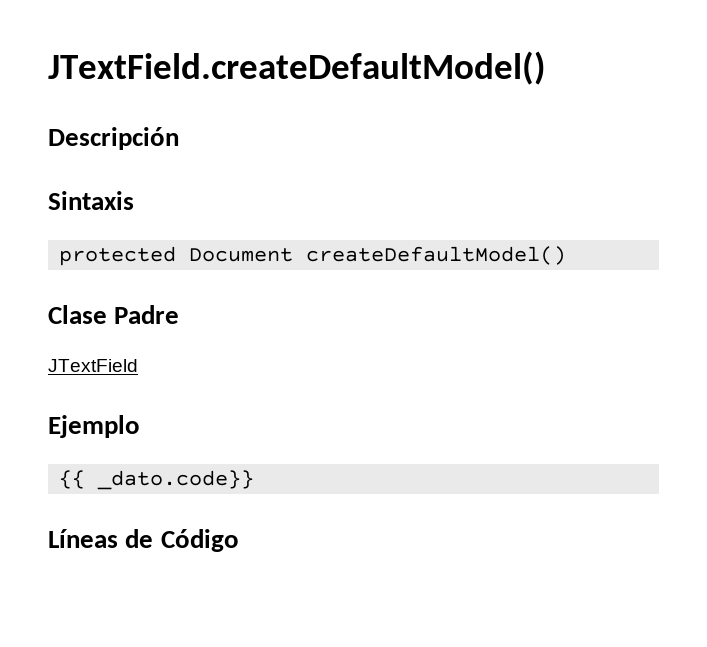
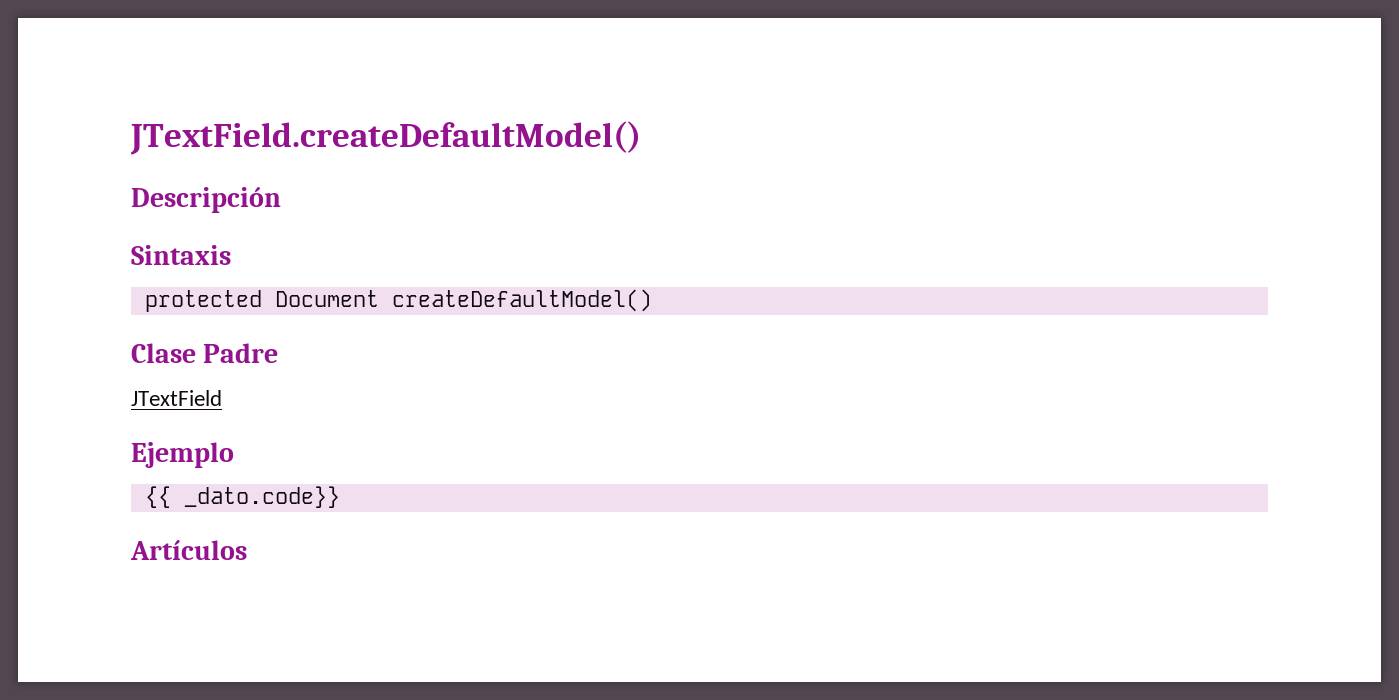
- Líneas de Código
+ Artículos

